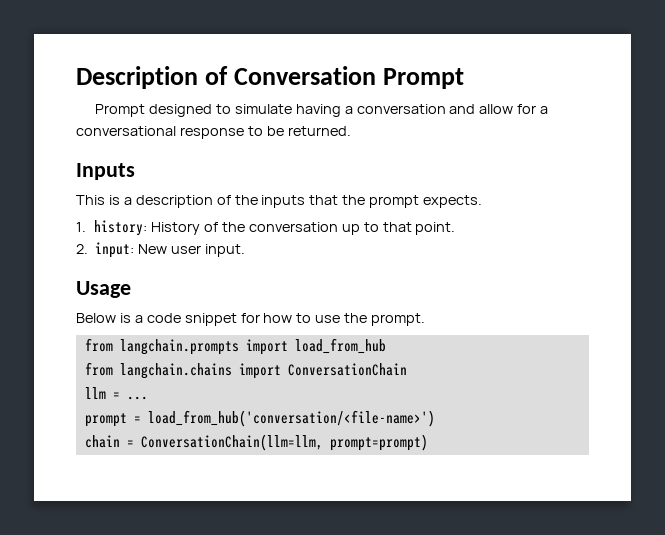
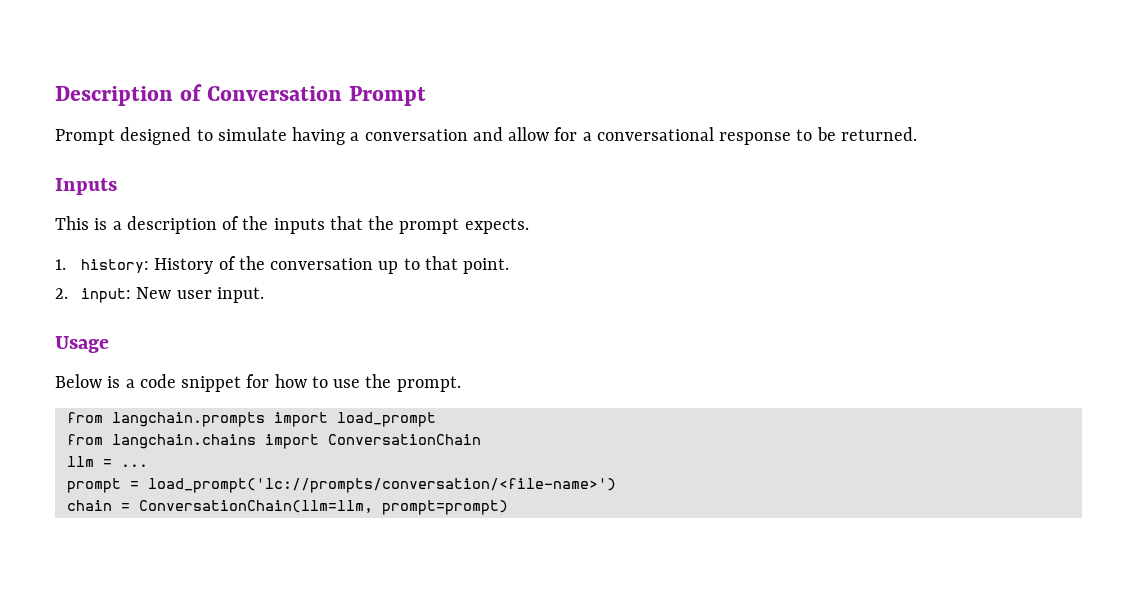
- from langchain.prompts import load_from_hub
+ from langchain.prompts import load_prompt
- prompt = load_from_hub('conversation/<file-name>')
+ prompt = load_prompt('lc://prompts/conversation/<file-name>')

